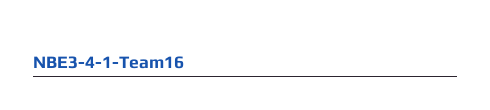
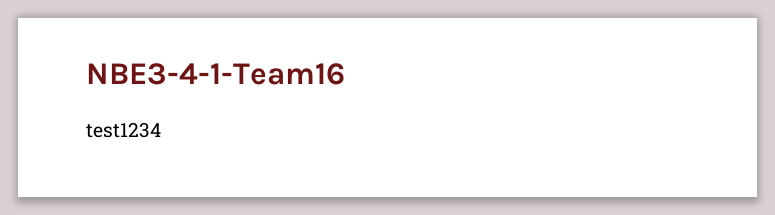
+ test1234

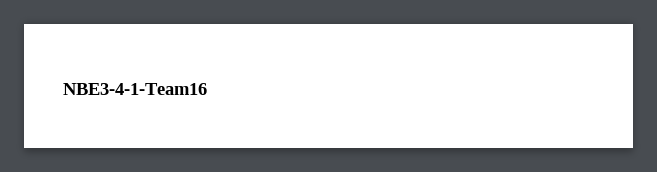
- test1234

